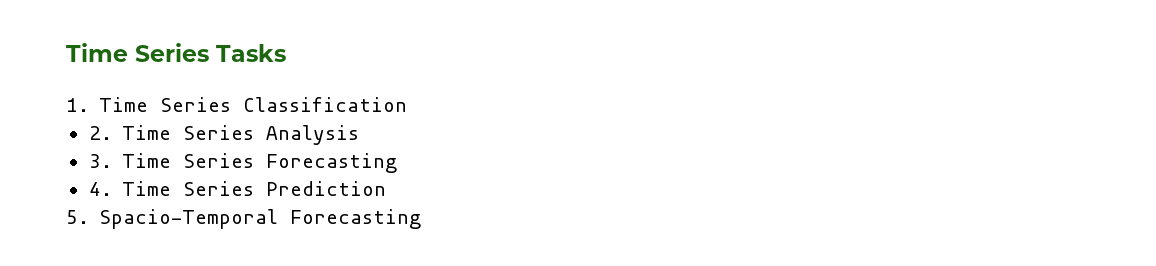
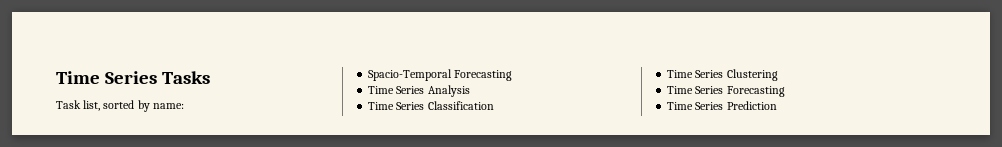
- 1. Time Series Classification
+ Task list, sorted by name:
+ Spacio-Temporal Forecasting
+ Time Series Analysis
+ Time Series Classification
- 2. Time Series Analysis
- 3. Time Series Forecasting
+ Time Series Clustering
+ Time Series Forecasting
- 4. Time Series Prediction
+ Time Series Prediction
- 5. Spacio-Temporal Forecasting

